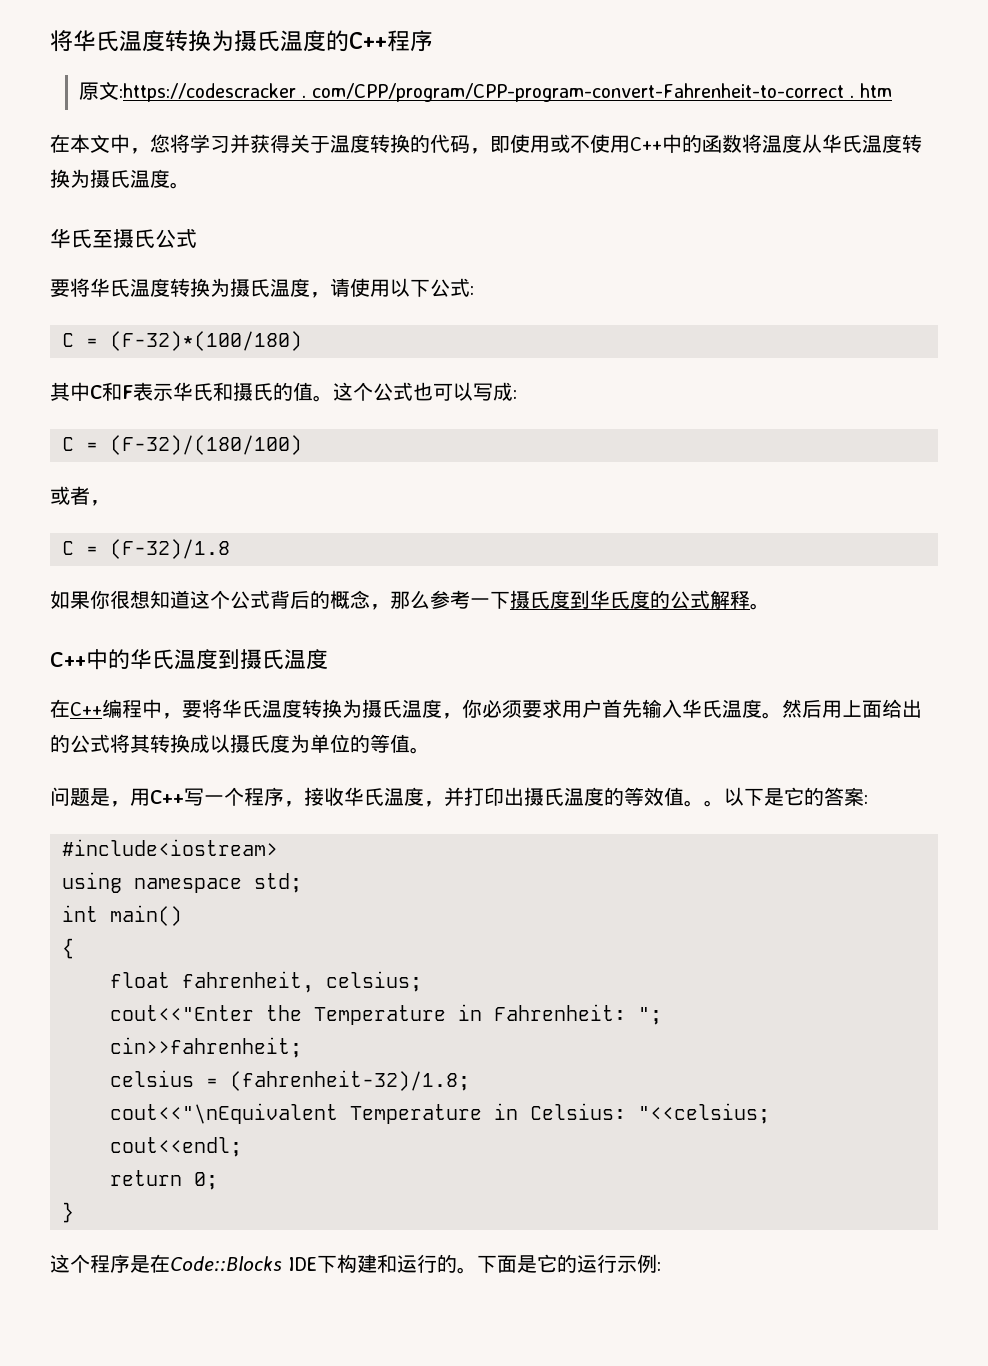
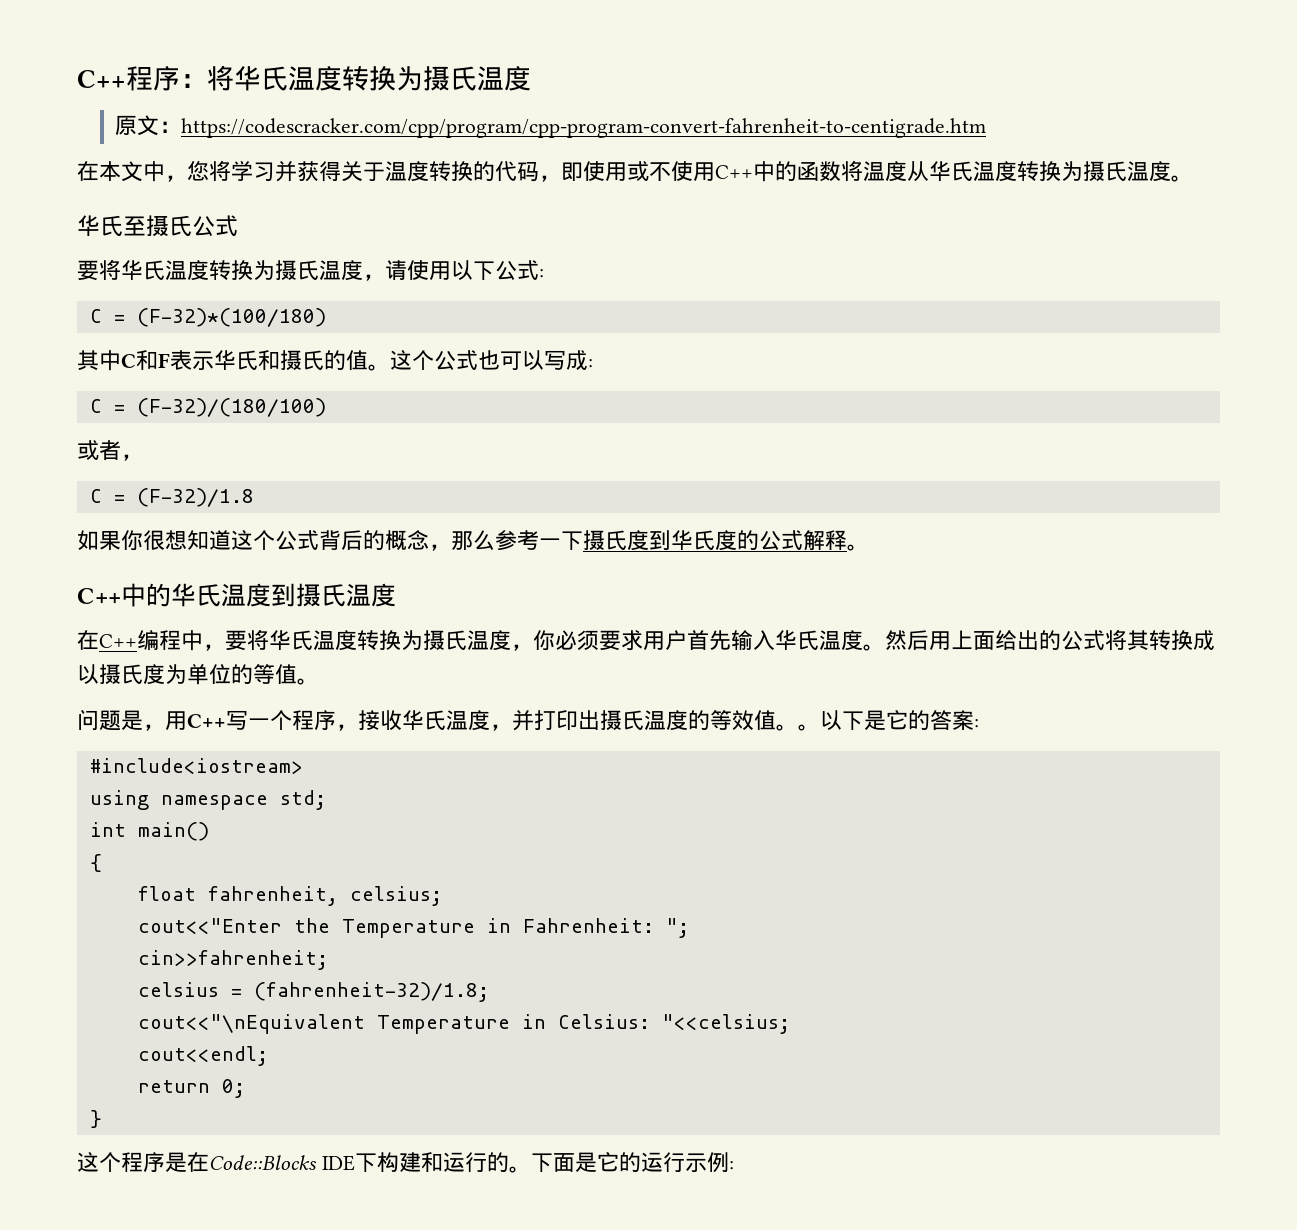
- 将华氏温度转换为摄氏温度的C++程序
+ C++程序：将华氏温度转换为摄氏温度
- 原文:https://codescracker . com/CPP/program/CPP-program-convert-Fahrenheit-to-correct . htm
+ 原文：https://codescracker.com/cpp/program/cpp-program-convert-fahrenheit-to-centigrade.htm

